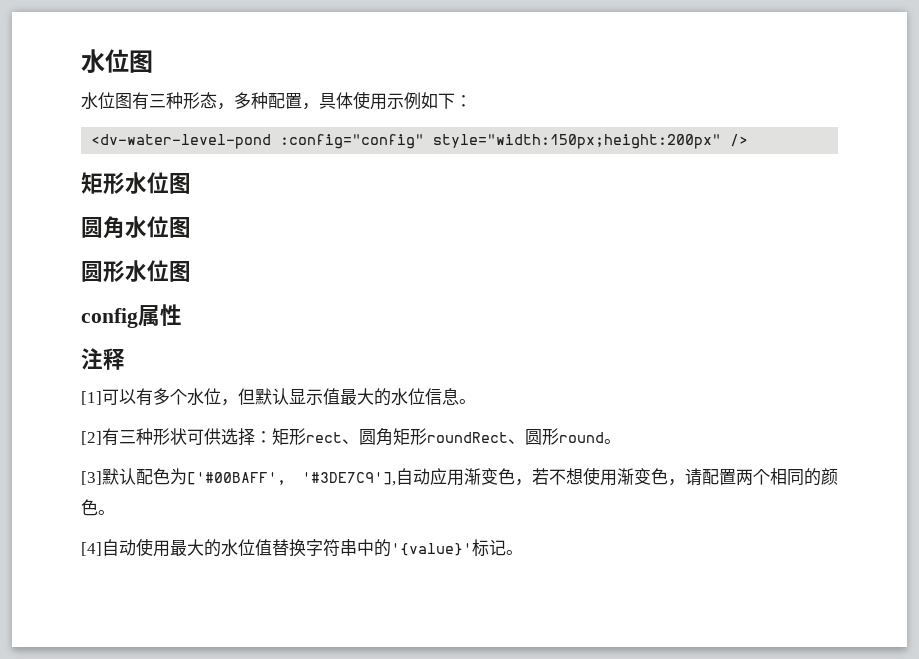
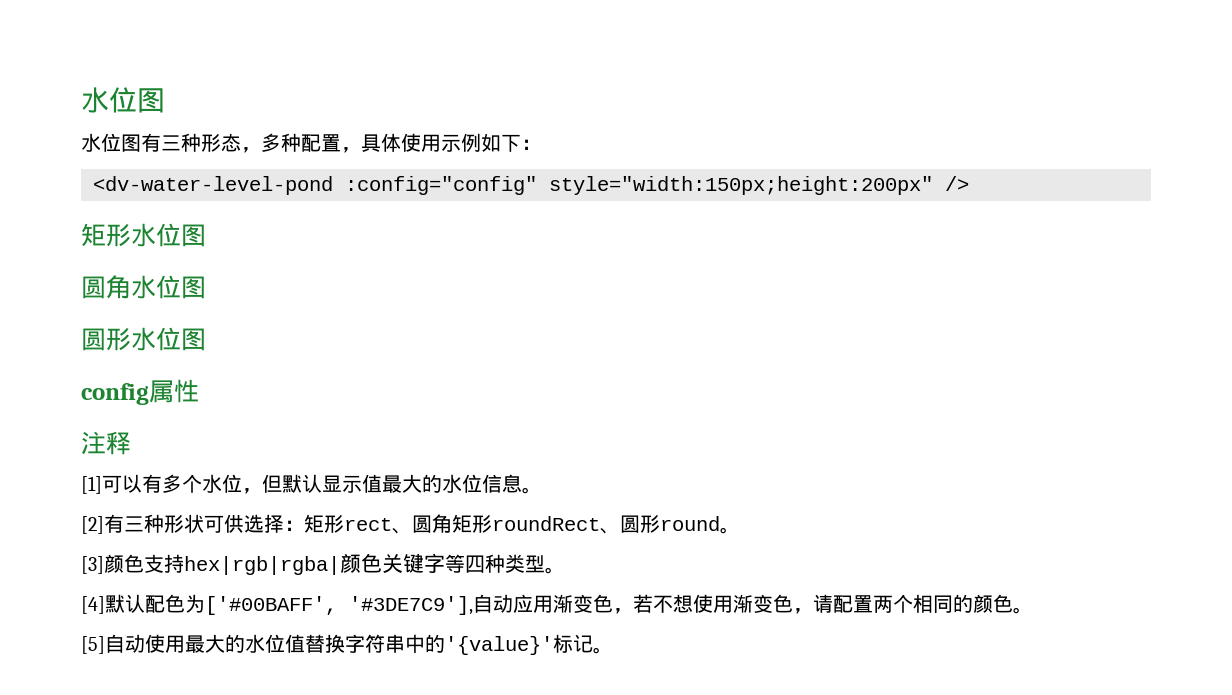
- [3]默认配色为['#00BAFF', '#3DE7C9'],自动应用渐变色，若不想使用渐变色，请配置两个相同的颜色。
+ [3]颜色支持hex|rgb|rgba|颜色关键字等四种类型。
+ [4]默认配色为['#00BAFF', '#3DE7C9'],自动应用渐变色，若不想使用渐变色，请配置两个相同的颜色。
- [4]自动使用最大的水位值替换字符串中的'{value}'标记。
+ [5]自动使用最大的水位值替换字符串中的'{value}'标记。

